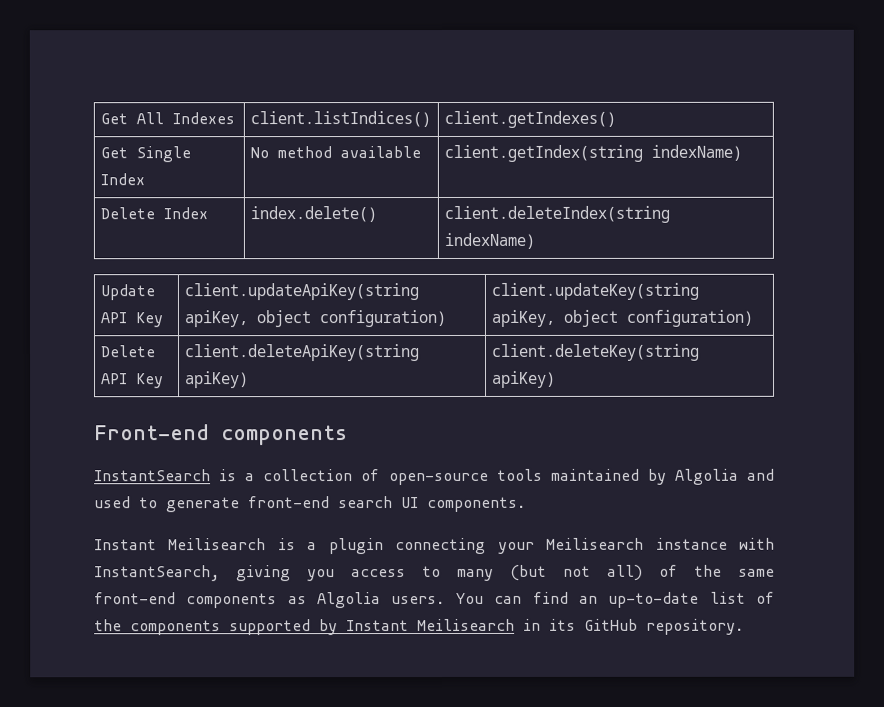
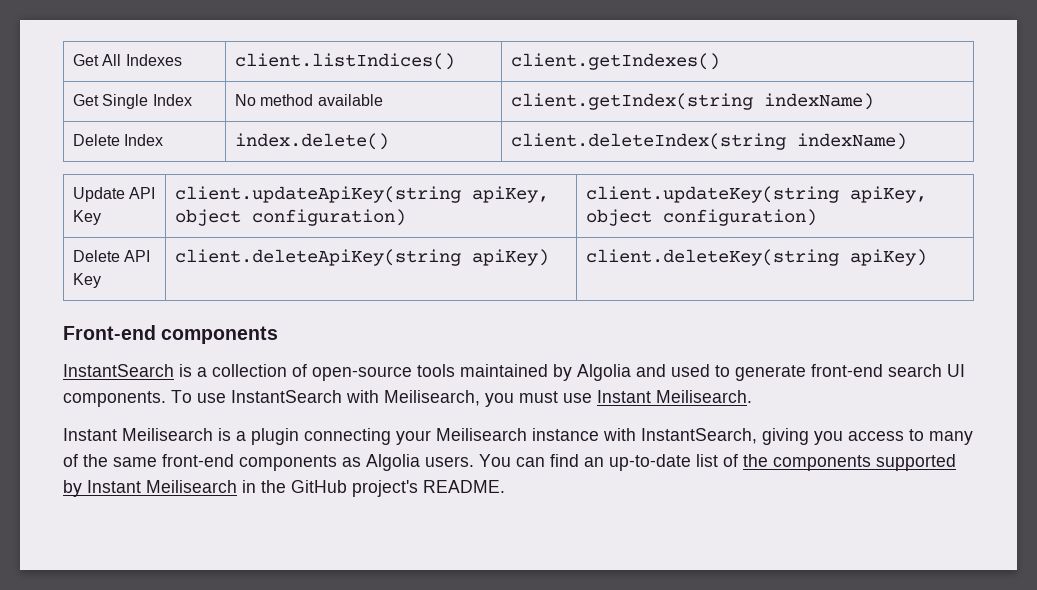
+ To use InstantSearch with Meilisearch, you must use Instant Meilisearch.
- Instant Meilisearch is a plugin connecting your Meilisearch instance with InstantSearch, giving you access to many (but not all) of the same front-end components as Algolia users.
+ Instant Meilisearch is a plugin connecting your Meilisearch instance with InstantSearch, giving you access to many of the same front-end components as Algolia users.
- You can find an up-to-date list of the components supported by Instant Meilisearch in its GitHub repository.
+ You can find an up-to-date list of the components supported by Instant Meilisearch in the GitHub project's README.

